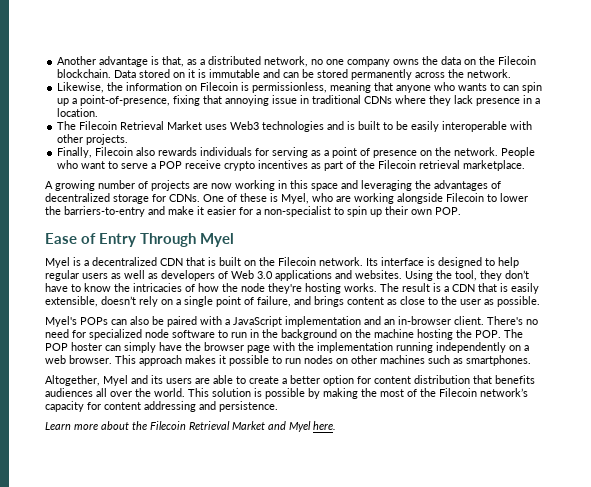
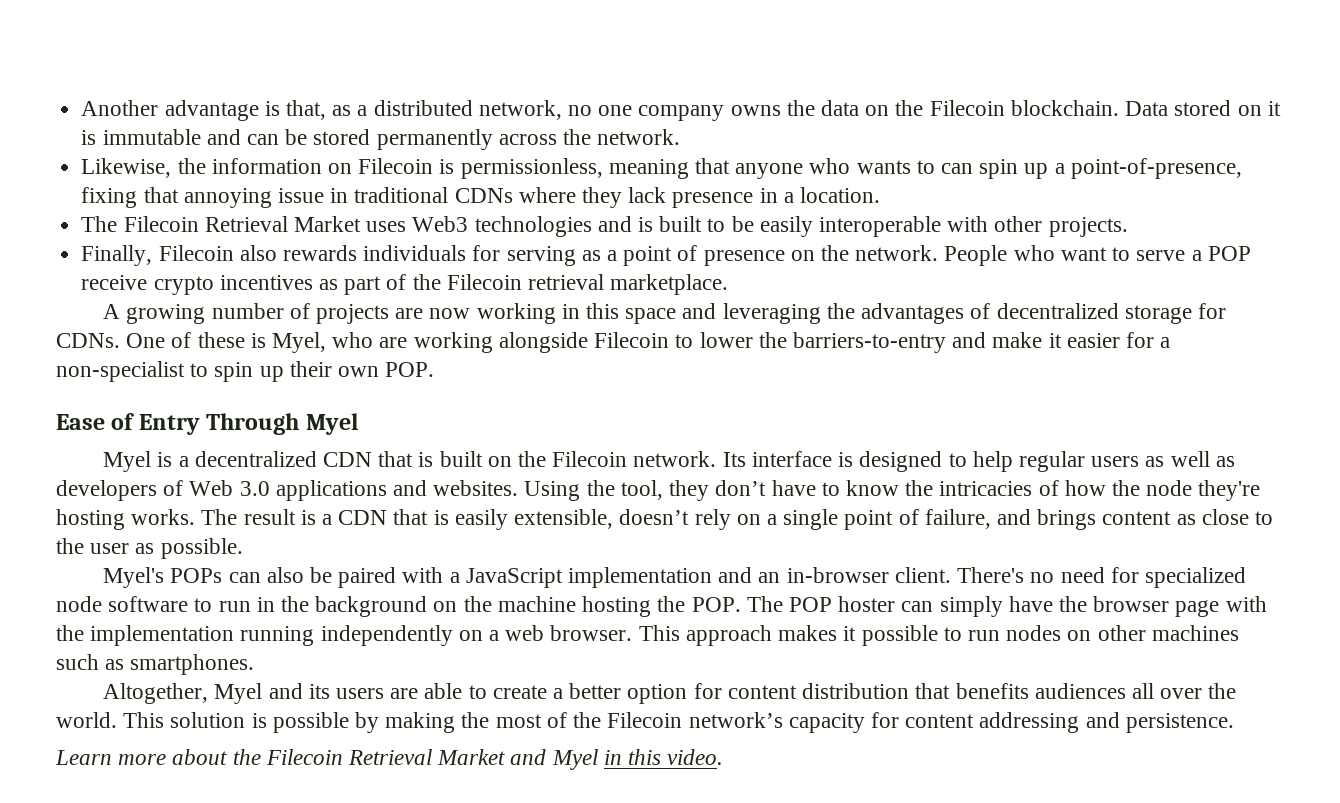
- Learn more about the Filecoin Retrieval Market and Myel here.
+ Learn more about the Filecoin Retrieval Market and Myel in this video.

